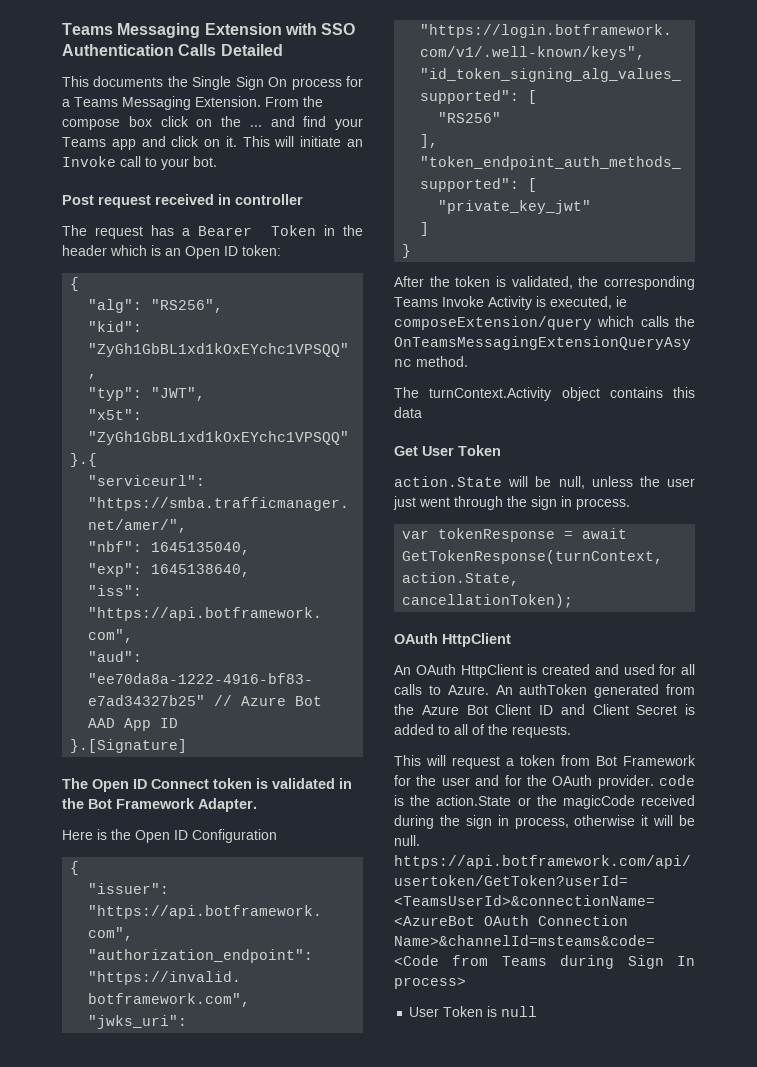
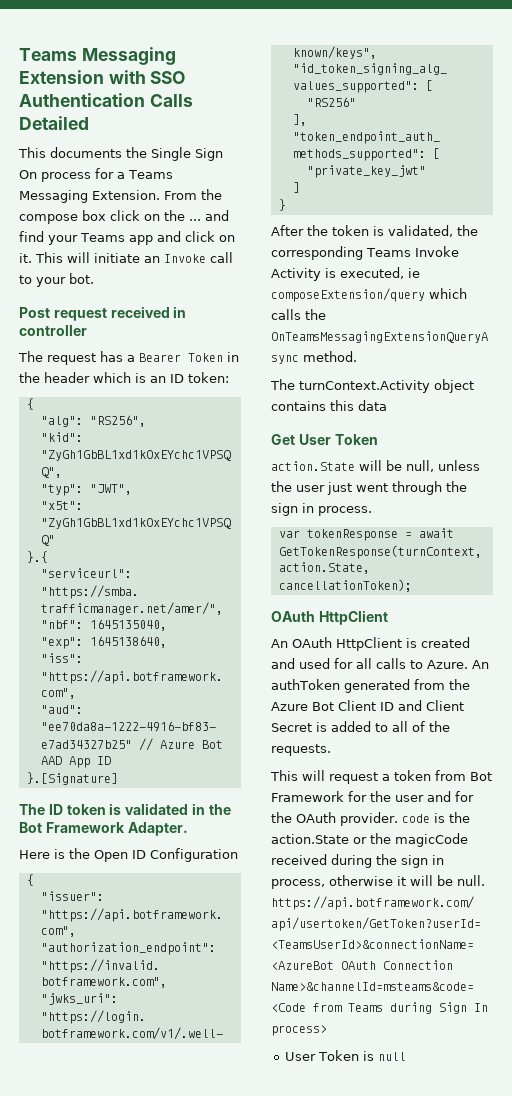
- The request has a Bearer Token in the header which is an Open ID token:
+ The request has a Bearer Token in the header which is an ID token:
- The Open ID Connect token is validated in the Bot Framework Adapter.
+ The ID token is validated in the Bot Framework Adapter.

